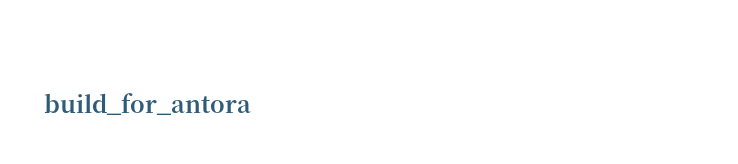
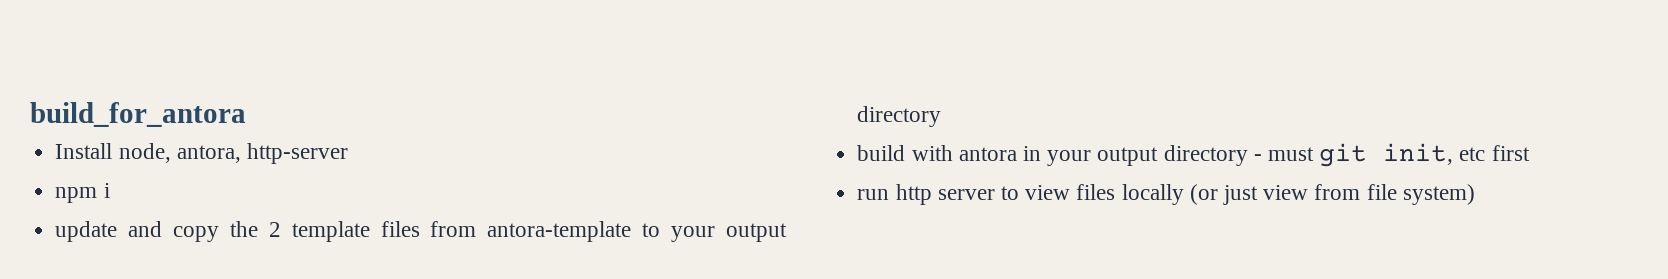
+ Install node, antora, http-server
+ npm i
+ update and copy the 2 template files from antora-template to your output directory
+ build with antora in your output directory - must git init, etc first
+ run http server to view files locally (or just view from file system)

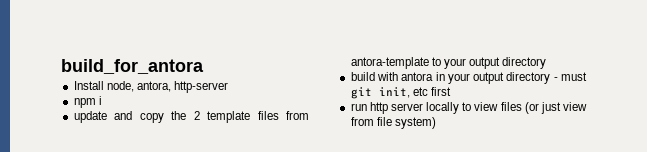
- run http server to view files locally (or just view from file system)
+ run http server locally to view files (or just view from file system)

